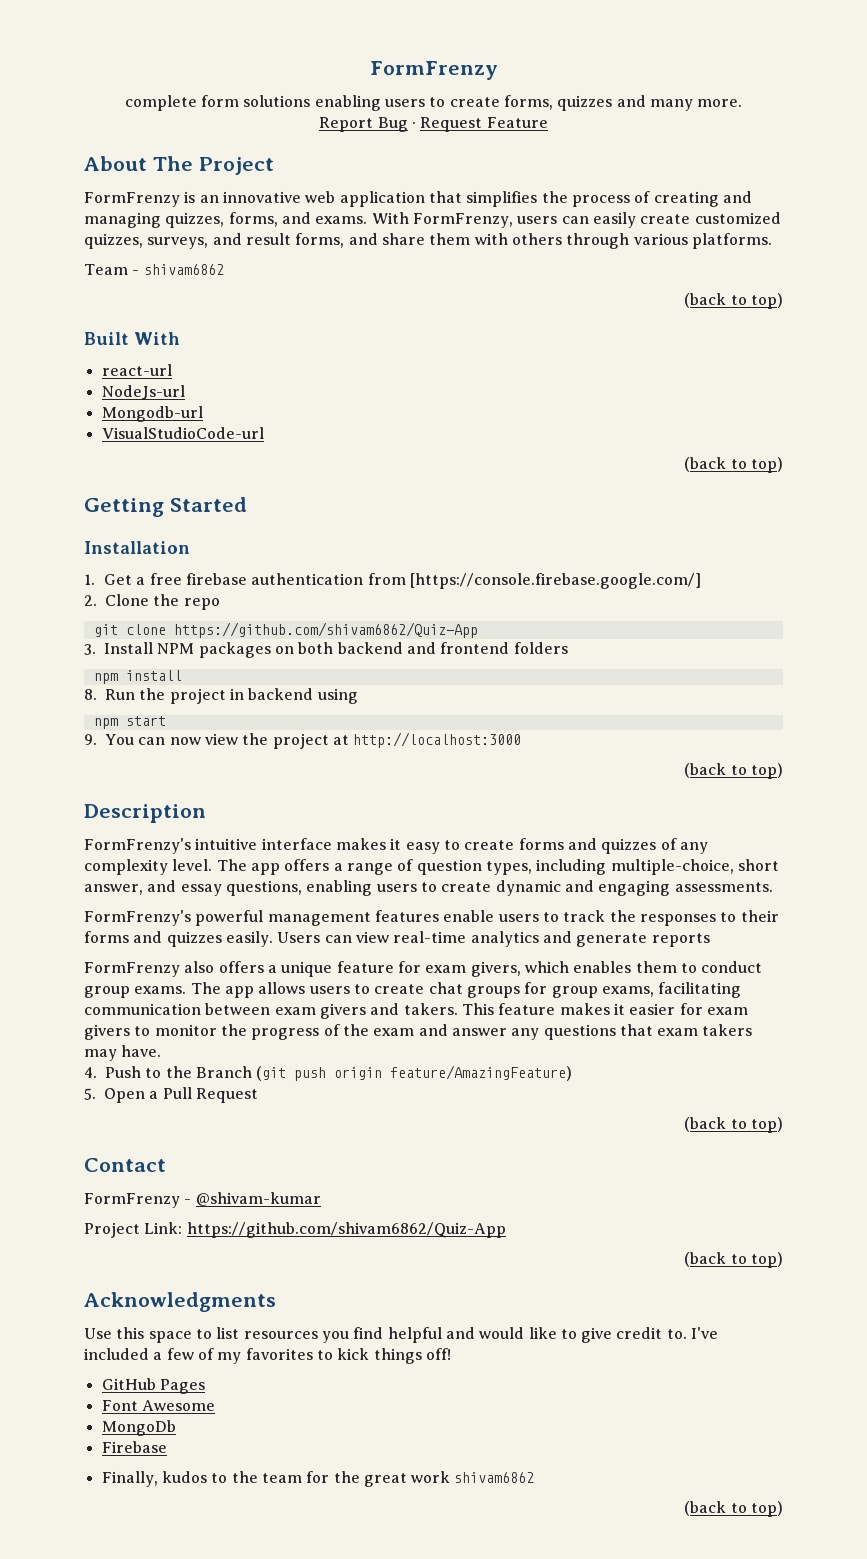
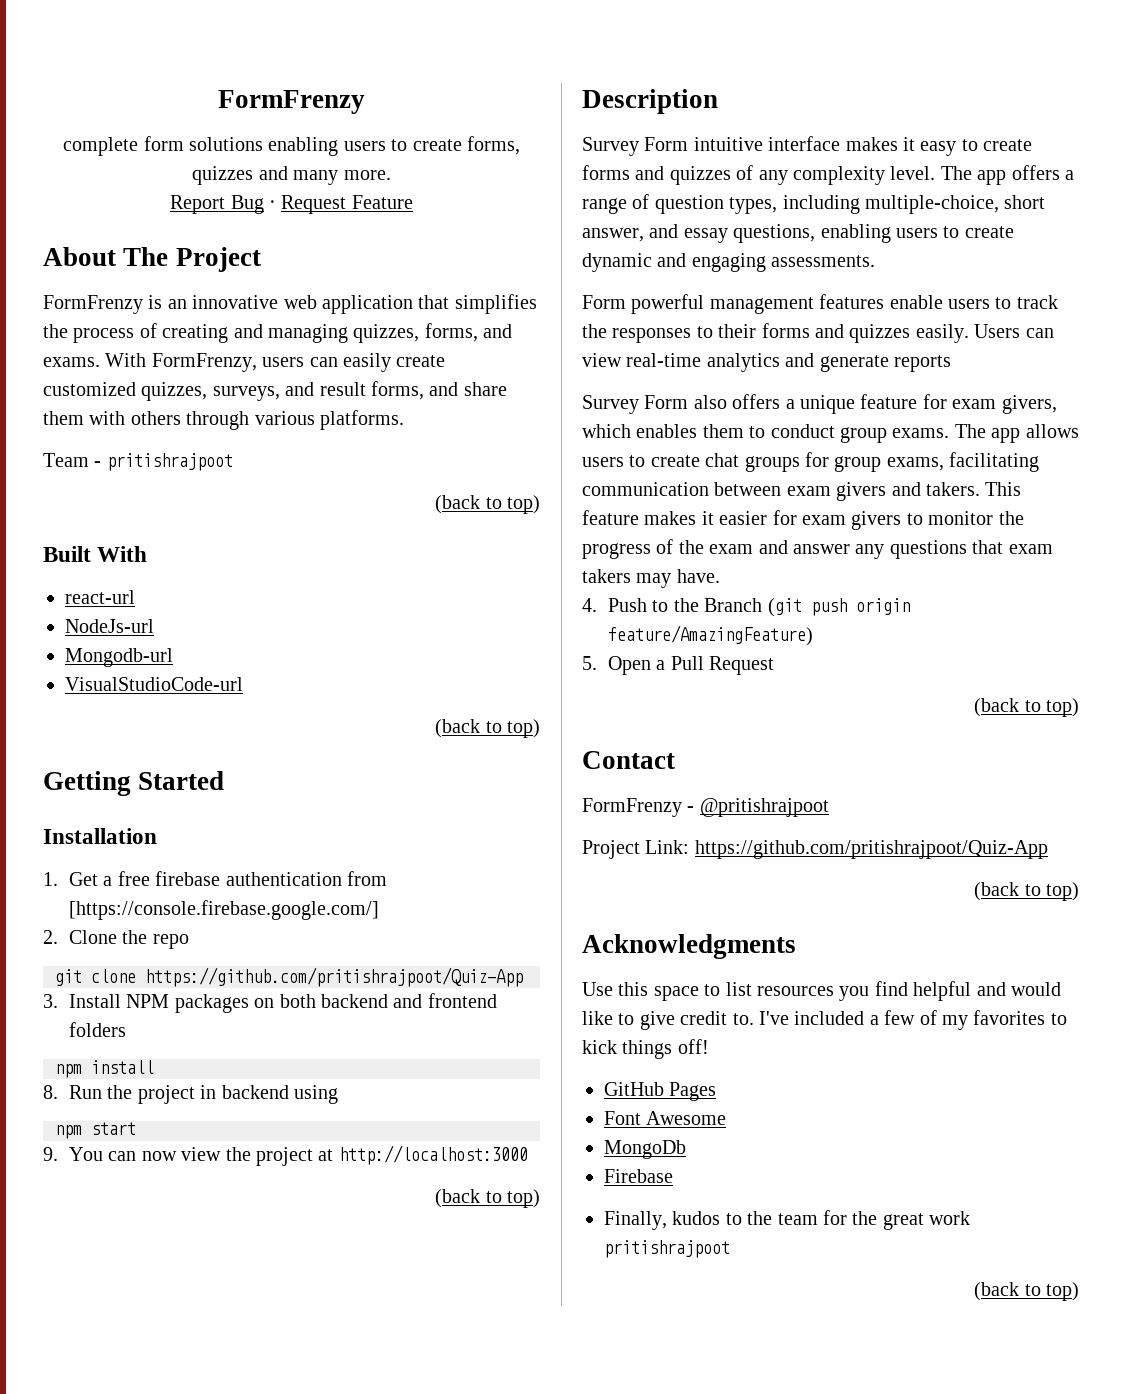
- Team - shivam6862
+ Team - pritishrajpoot
- git clone https://github.com/shivam6862/Quiz-App
+ git clone https://github.com/pritishrajpoot/Quiz-App
- FormFrenzy's intuitive interface makes it easy to create forms and quizzes of any complexity level.
+ Survey Form intuitive interface makes it easy to create forms and quizzes of any complexity level.
- FormFrenzy's powerful management features enable users to track the responses to their forms and quizzes easily.
+ Form powerful management features enable users to track the responses to their forms and quizzes easily.
- FormFrenzy also offers a unique feature for exam givers, which enables them to conduct group exams.
+ Survey Form also offers a unique feature for exam givers, which enables them to conduct group exams.
- FormFrenzy - @shivam-kumar
+ FormFrenzy - @pritishrajpoot
- Project Link: https://github.com/shivam6862/Quiz-App
+ Project Link: https://github.com/pritishrajpoot/Quiz-App
- Finally, kudos to the team for the great work shivam6862
+ Finally, kudos to the team for the great work pritishrajpoot

